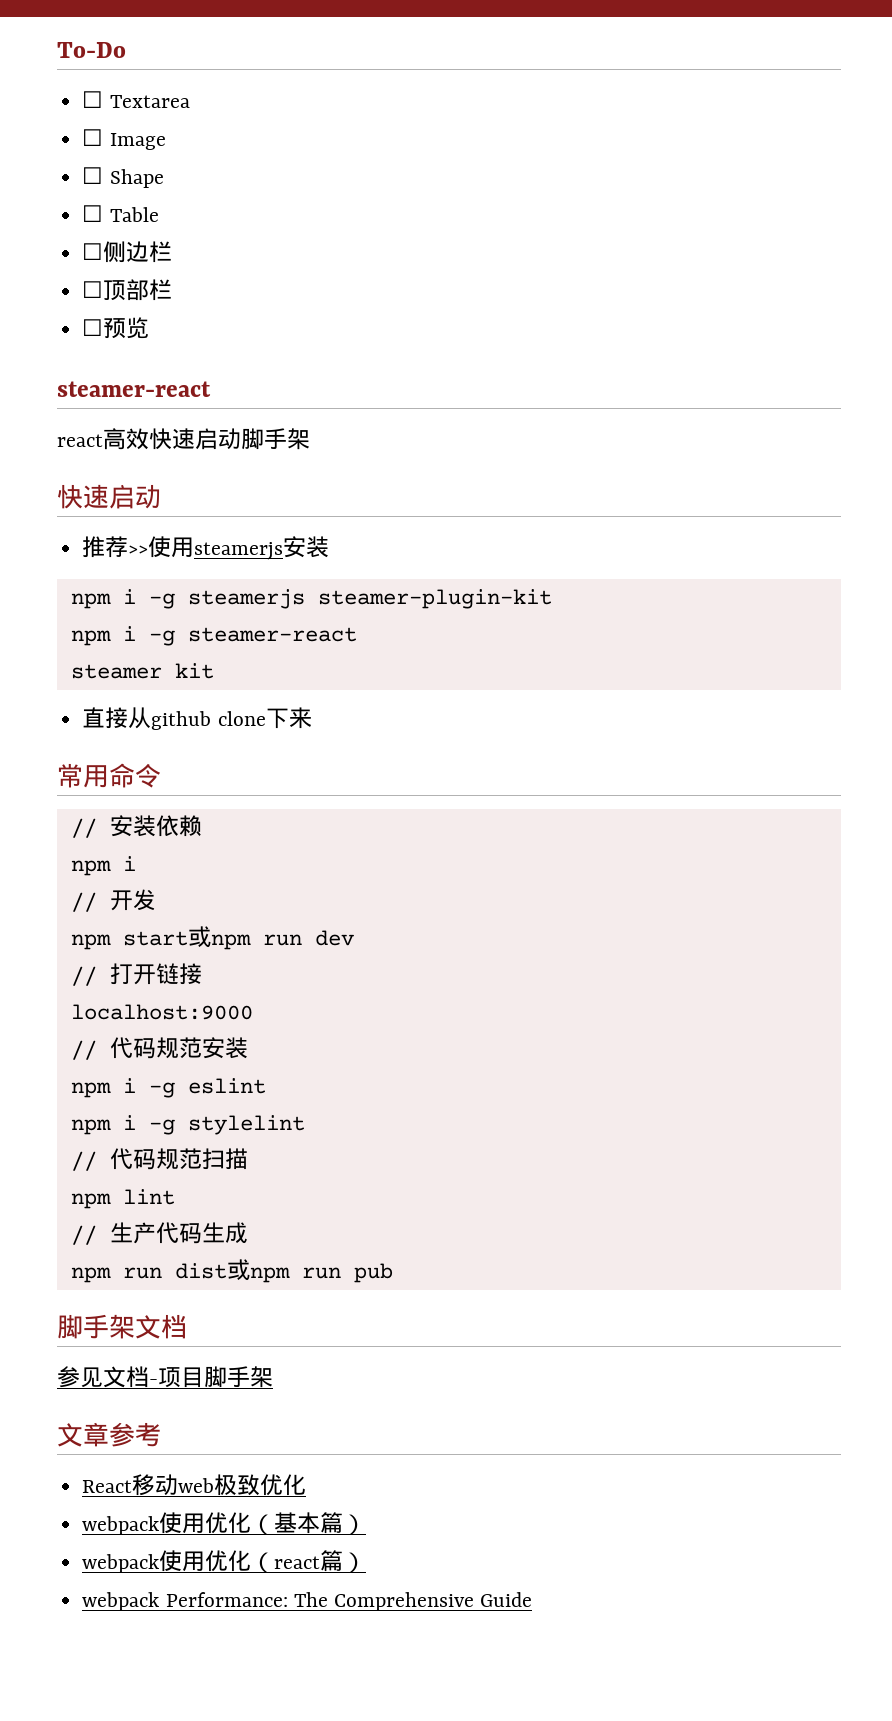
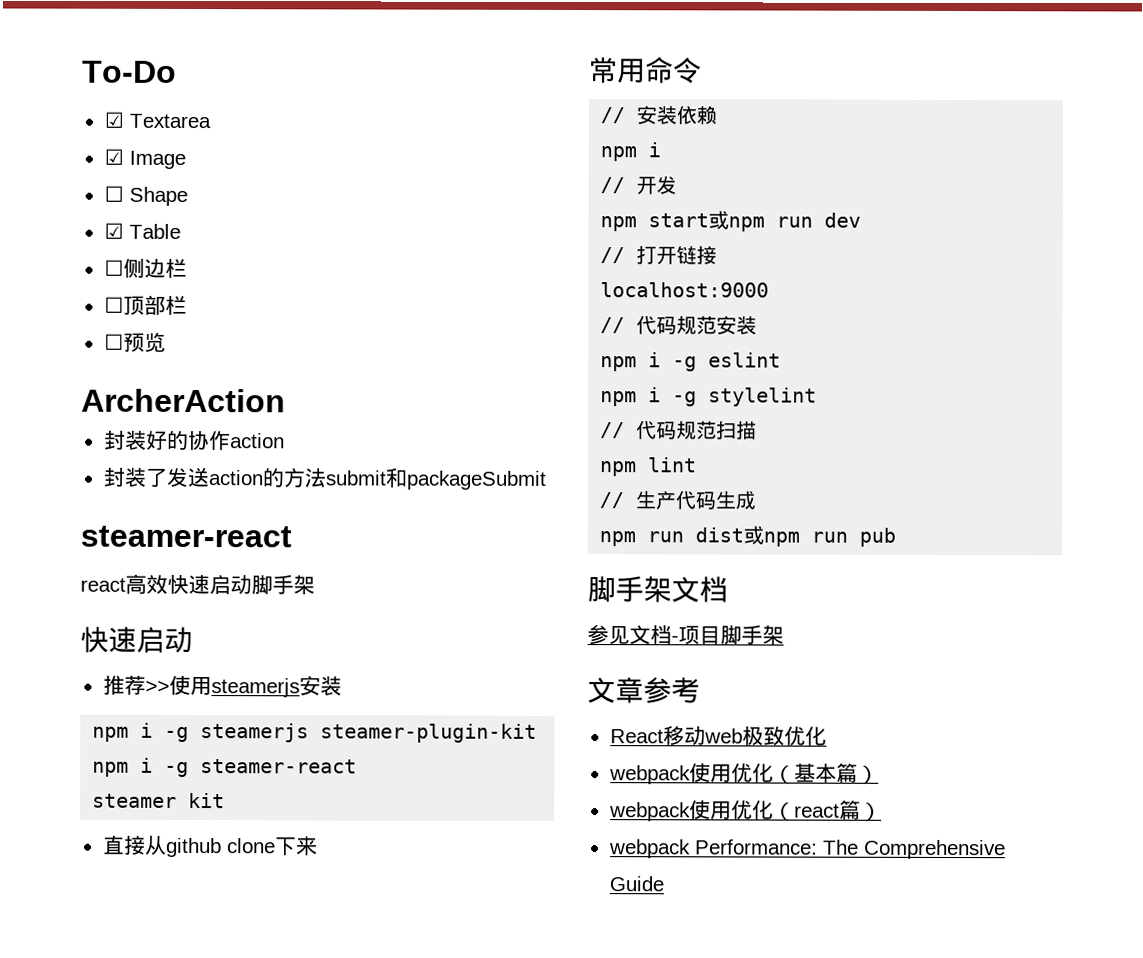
- ☐ Textarea
+ ☑ Textarea
- ☐ Image
+ ☑ Image
- ☐ Table
+ ☑ Table
+ ArcherAction
+ 封装好的协作action
+ 封装了发送action的方法submit和packageSubmit

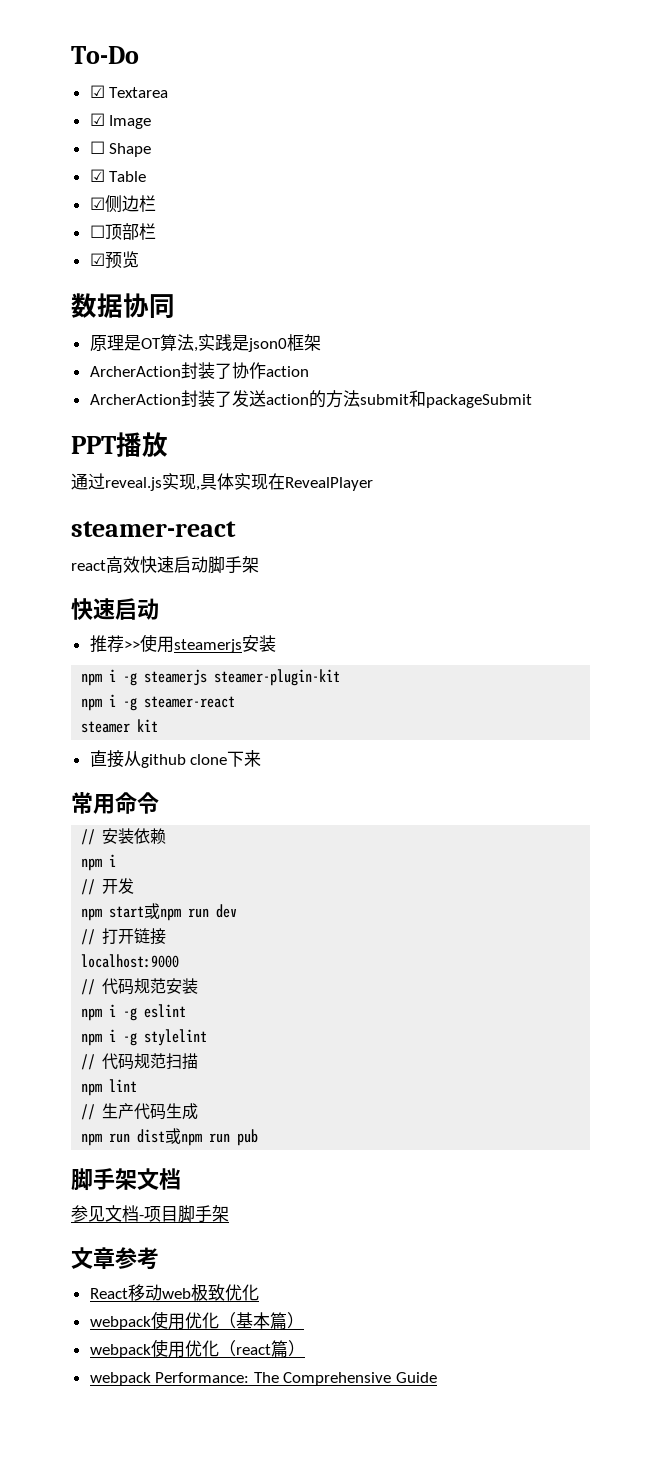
- ☐侧边栏
+ ☑侧边栏
- ☐预览
+ ☑预览
- ArcherAction
- 封装好的协作action
+ 数据协同
+ 原理是OT算法,实践是json0框架
+ ArcherAction封装了协作action
- 封装了发送action的方法submit和packageSubmit
+ ArcherAction封装了发送action的方法submit和packageSubmit
+ PPT播放
+ 通过reveal.js实现,具体实现在RevealPlayer

